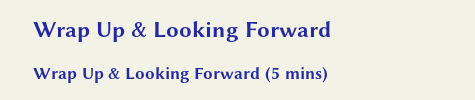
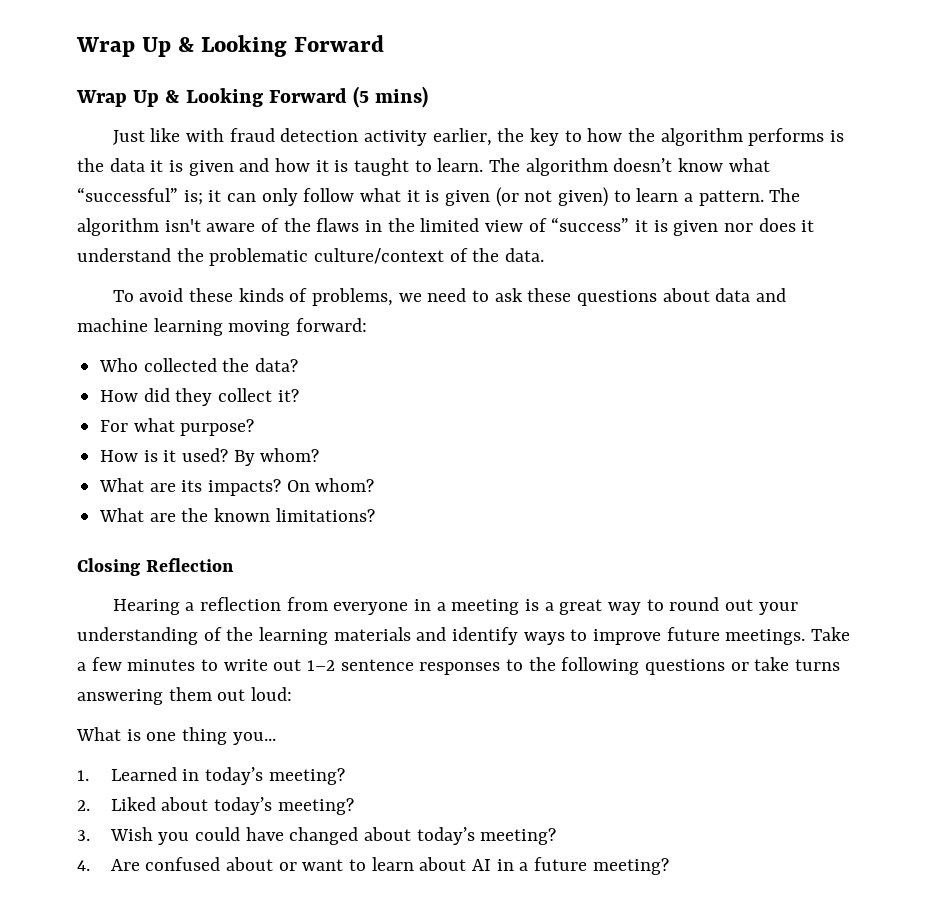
+ Just like with fraud detection activity earlier, the key to how the algorithm performs is the data it is given and how it is taught to learn. The algorithm doesn’t know what “successful” is; it can only follow what it is given (or not given) to learn a pattern. The algorithm isn't aware of the flaws in the limited view of “success” it is given nor does it understand the problematic culture/context of the data.
+ To avoid these kinds of problems, we need to ask these questions about data and machine learning moving forward:
+ Who collected the data?
+ How did they collect it?
+ For what purpose?
+ How is it used? By whom?
+ What are its impacts? On whom?
+ What are the known limitations?
+ Closing Reflection
+ Hearing a reflection from everyone in a meeting is a great way to round out your understanding of the learning materials and identify ways to improve future meetings. Take a few minutes to write out 1–2 sentence responses to the following questions or take turns answering them out loud:
+ What is one thing you...
+ 1. Learned in today’s meeting?
+ 2. Liked about today’s meeting?
+ 3. Wish you could have changed about today’s meeting?
+ 4. Are confused about or want to learn about AI in a future meeting?

